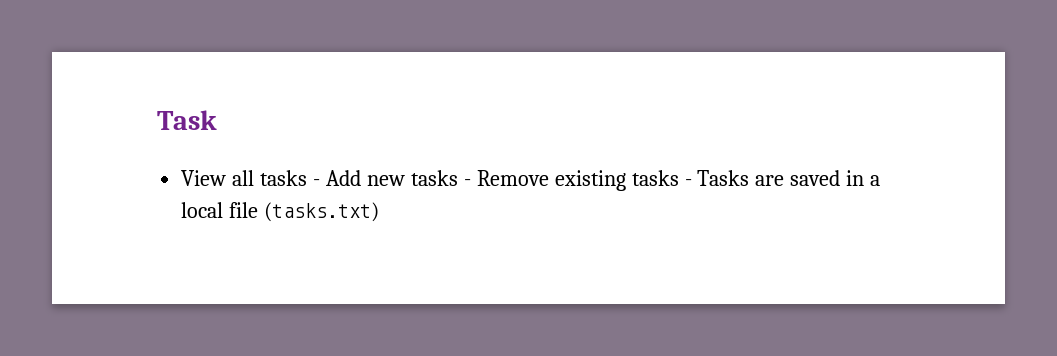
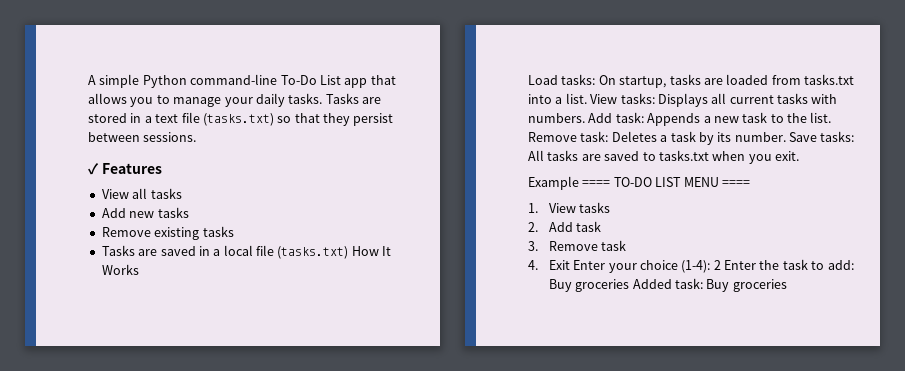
- Task
+ A simple Python command-line To-Do List app that allows you to manage your daily tasks. Tasks are stored in a text file (tasks.txt) so that they persist between sessions.
+ ✓ Features
- View all tasks - Add new tasks - Remove existing tasks - Tasks are saved in a local file (tasks.txt)
+ View all tasks
+ Add new tasks
+ Remove existing tasks
+ Tasks are saved in a local file (tasks.txt) How It Works
+ Load tasks: On startup, tasks are loaded from tasks.txt into a list. View tasks: Displays all current tasks with numbers. Add task: Appends a new task to the list. Remove task: Deletes a task by its number. Save tasks: All tasks are saved to tasks.txt when you exit.
+ Example ==== TO-DO LIST MENU ====
+ 1. View tasks
+ 2. Add task
+ 3. Remove task
+ 4. Exit Enter your choice (1-4): 2 Enter the task to add: Buy groceries Added task: Buy groceries

